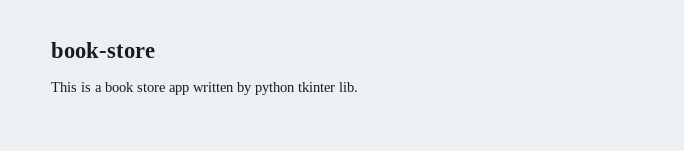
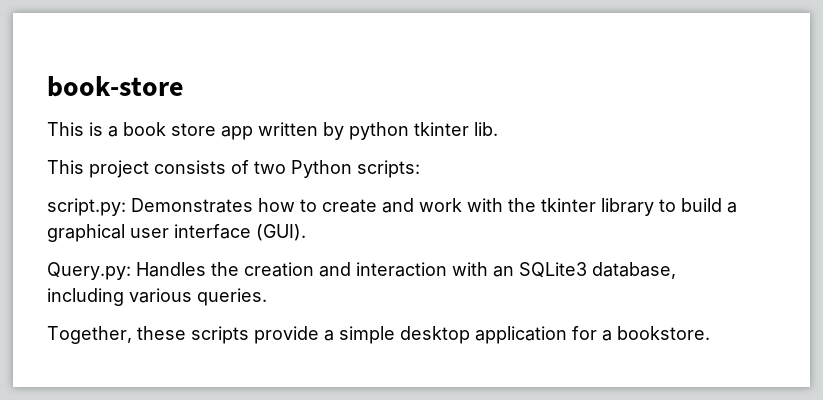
+ This project consists of two Python scripts:
+ script.py: Demonstrates how to create and work with the tkinter library to build a graphical user interface (GUI).
+ Query.py: Handles the creation and interaction with an SQLite3 database, including various queries.
+ Together, these scripts provide a simple desktop application for a bookstore.

